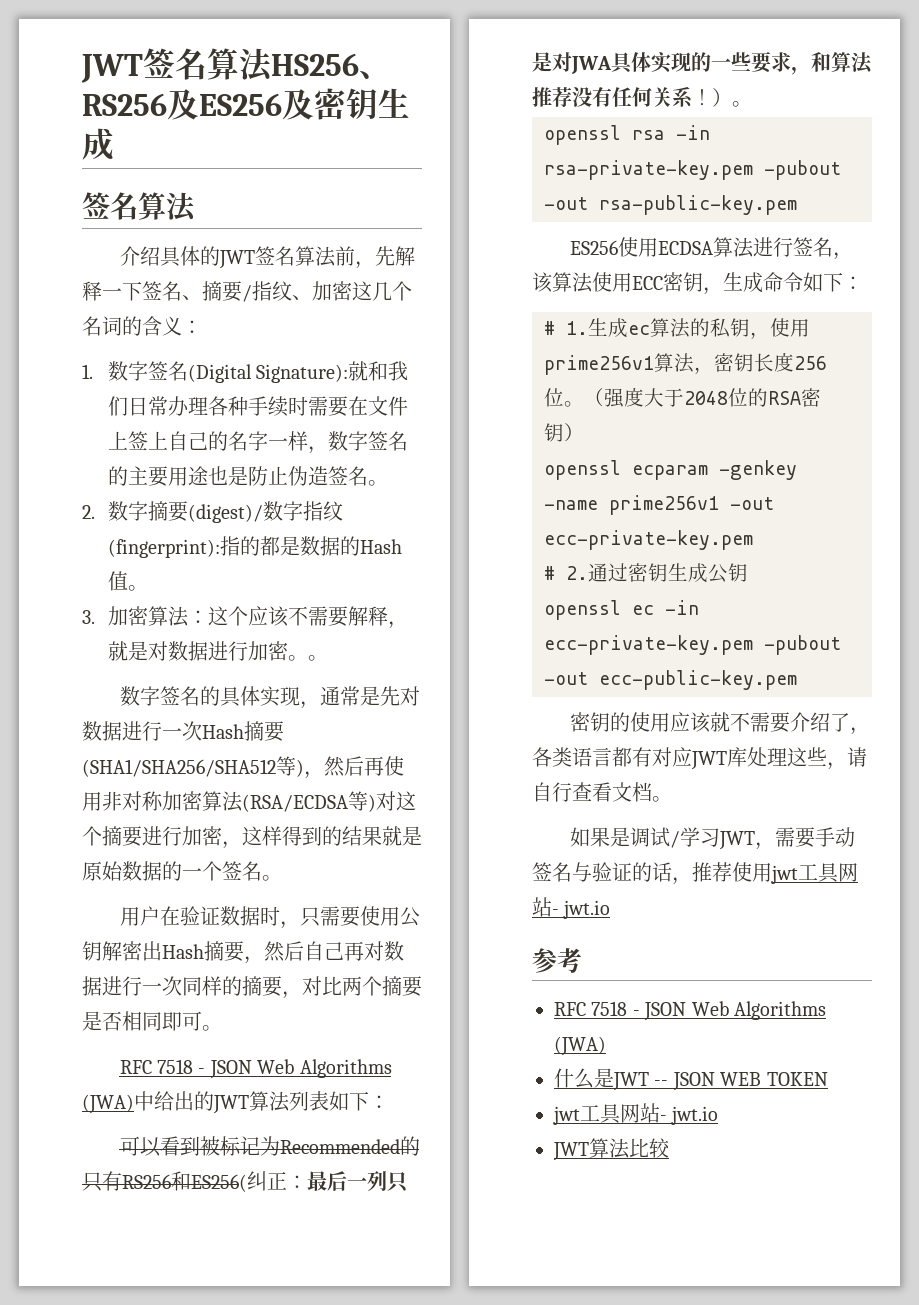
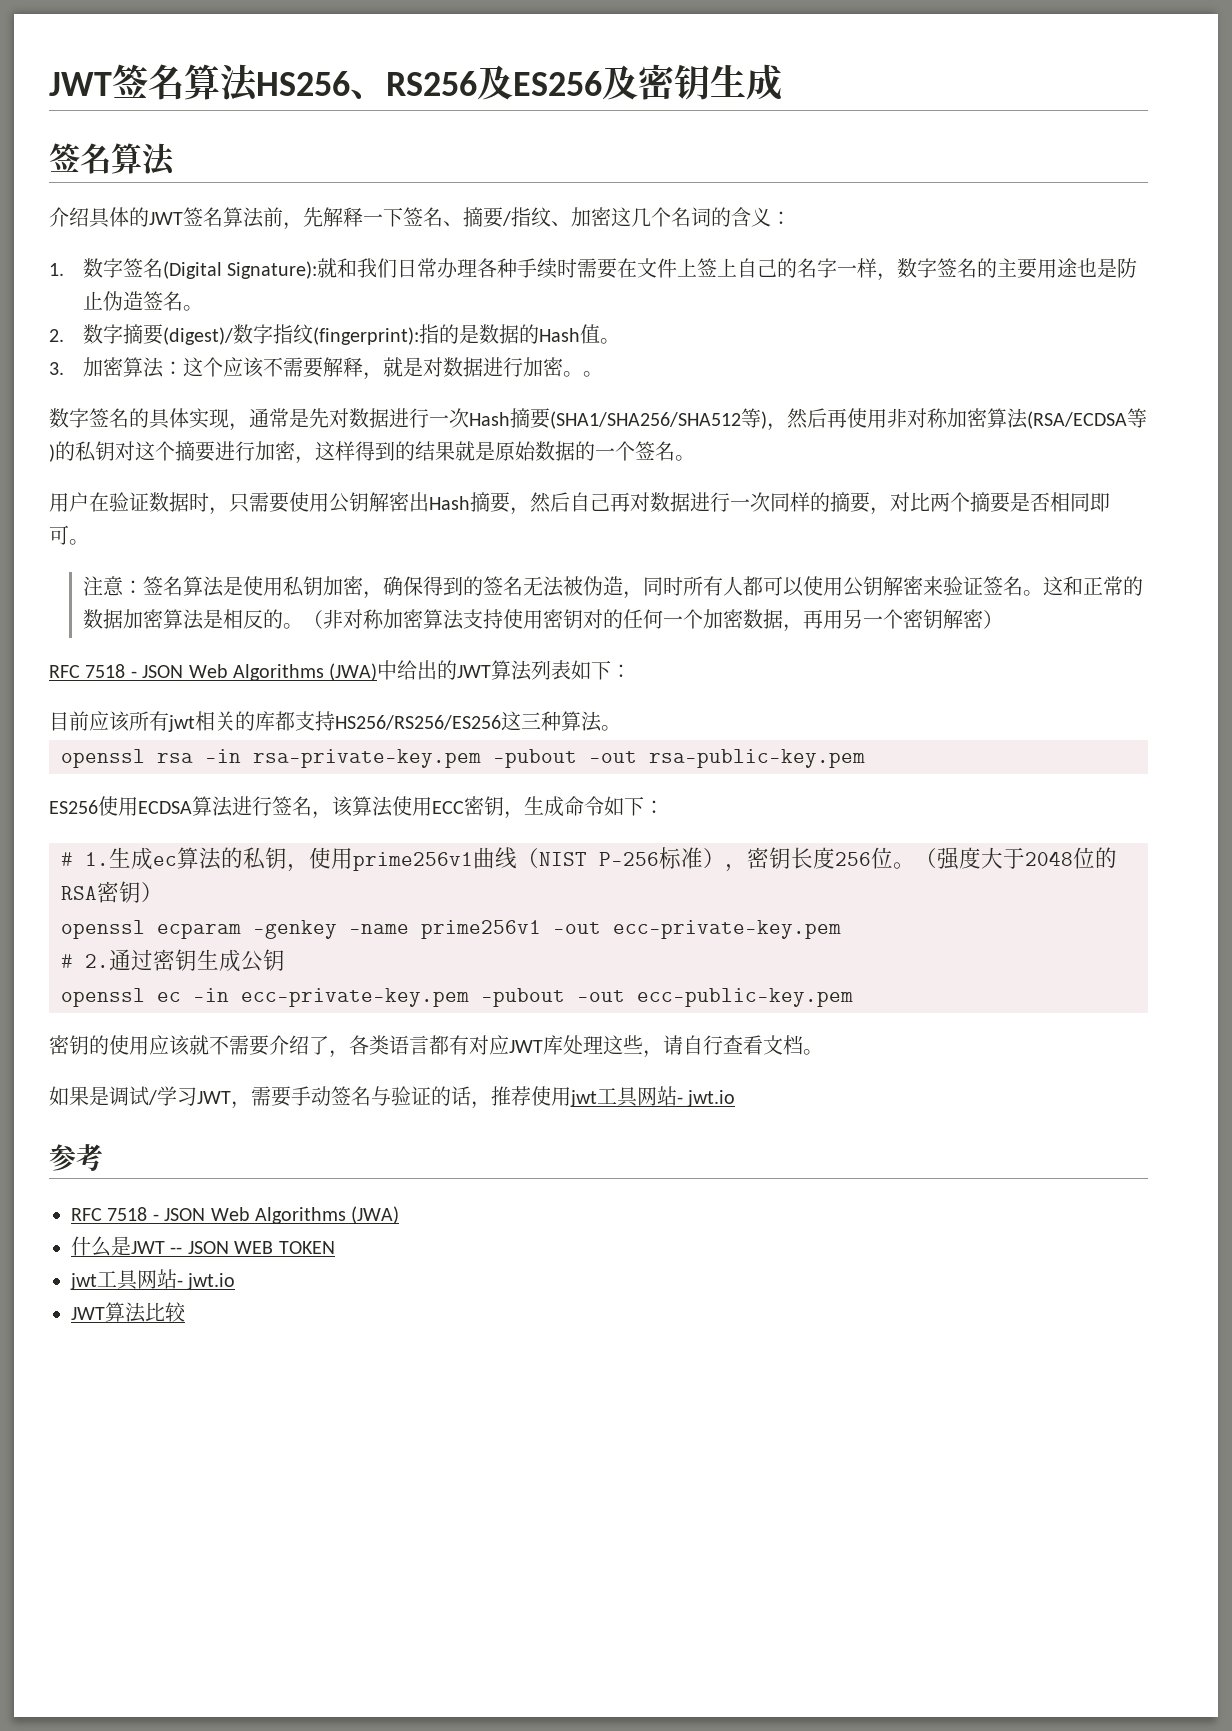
- 2.数字摘要(digest)/数字指纹(fingerprint):指的都是数据的Hash值。
+ 2.数字摘要(digest)/数字指纹(fingerprint):指的是数据的Hash值。
- 数字签名的具体实现，通常是先对数据进行一次Hash摘要(SHA1/SHA256/SHA512等)，然后再使用非对称加密算法(RSA/ECDSA等)对这个摘要进行加密，这样得到的结果就是原始数据的一个签名。
+ 数字签名的具体实现，通常是先对数据进行一次Hash摘要(SHA1/SHA256/SHA512等)，然后再使用非对称加密算法(RSA/ECDSA等)的私钥对这个摘要进行加密，这样得到的结果就是原始数据的一个签名。
+ 注意：签名算法是使用私钥加密，确保得到的签名无法被伪造，同时所有人都可以使用公钥解密来验证签名。这和正常的数据加密算法是相反的。（非对称加密算法支持使用密钥对的任何一个加密数据，再用另一个密钥解密）
- 可以看到被标记为Recommended的只有RS256和ES256(纠正：最后一列只是对JWA具体实现的一些要求，和算法推荐没有任何关系！）。
+ 目前应该所有jwt相关的库都支持HS256/RS256/ES256这三种算法。
- # 1.生成ec算法的私钥，使用prime256v1算法，密钥长度256位。
+ # 1.生成ec算法的私钥，使用prime256v1曲线（NIST P-256标准），密钥长度256位。

